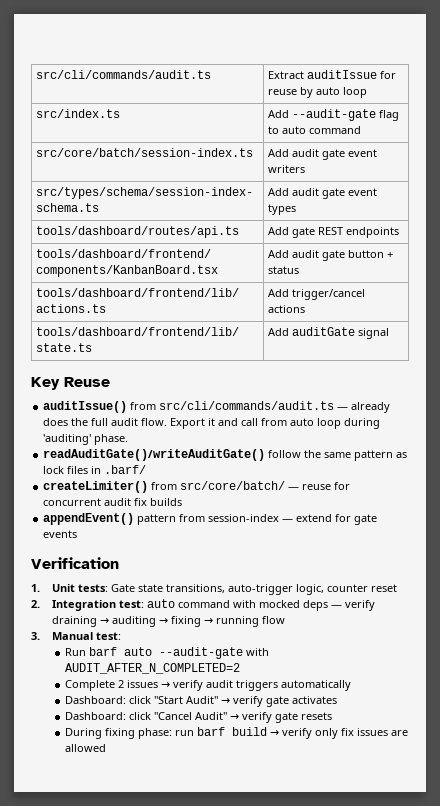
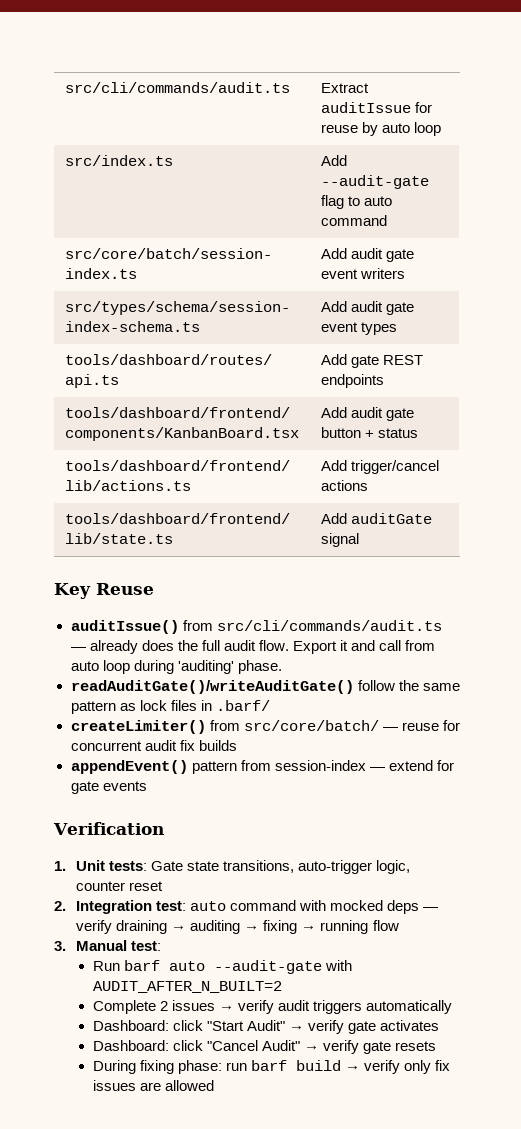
- Run barf auto --audit-gate with AUDIT_AFTER_N_COMPLETED=2
+ Run barf auto --audit-gate with AUDIT_AFTER_N_BUILT=2

